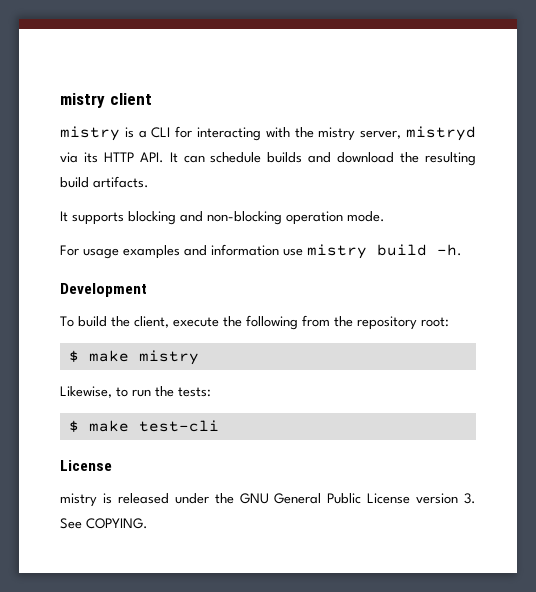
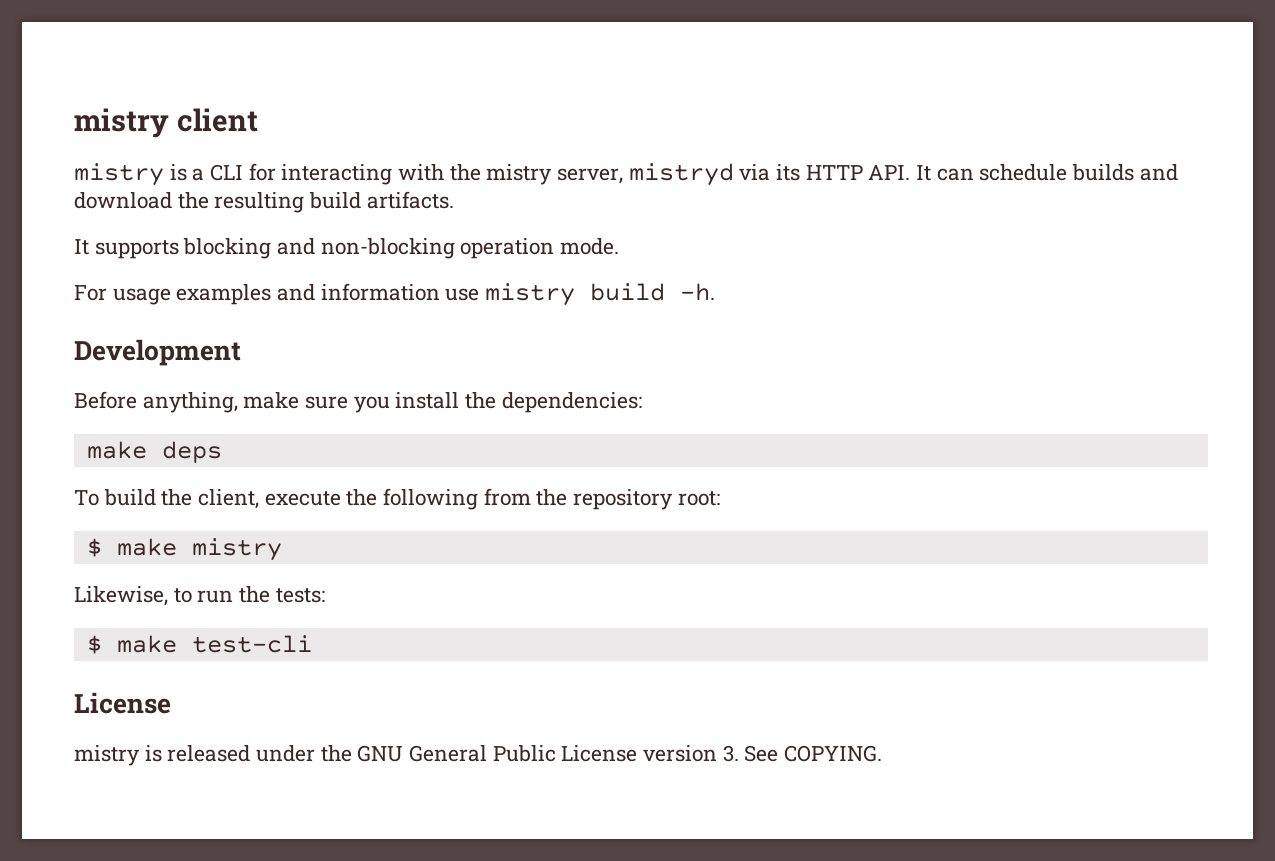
+ Before anything, make sure you install the dependencies:
+ make deps

